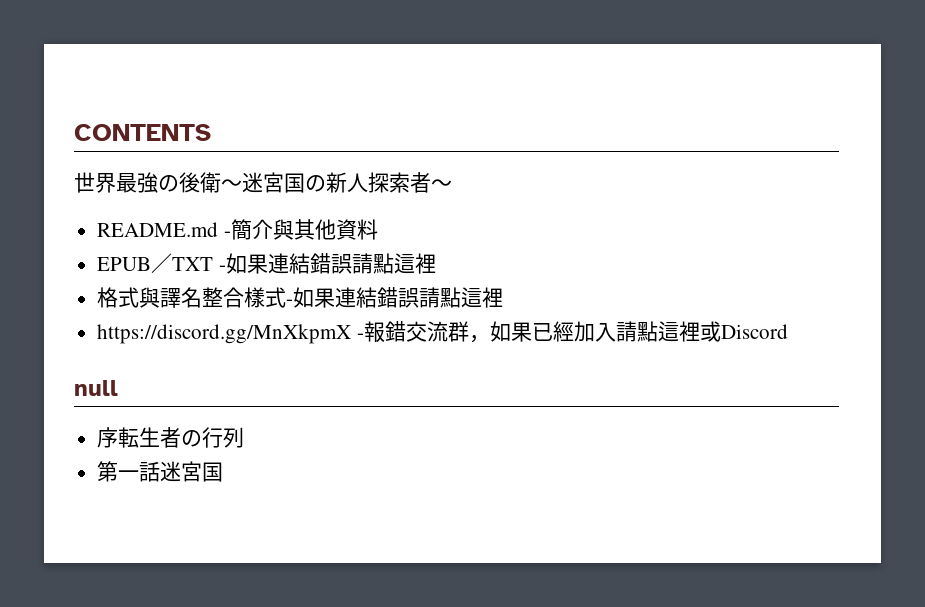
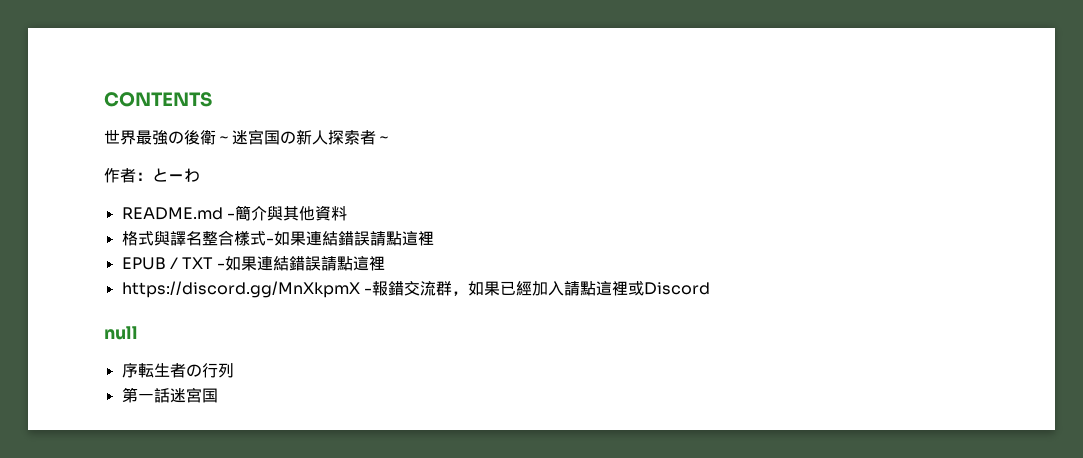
+ 作者：とーわ
+ 格式與譯名整合樣式-如果連結錯誤請點這裡
  EPUB／TXT -如果連結錯誤請點這裡
- 格式與譯名整合樣式-如果連結錯誤請點這裡

